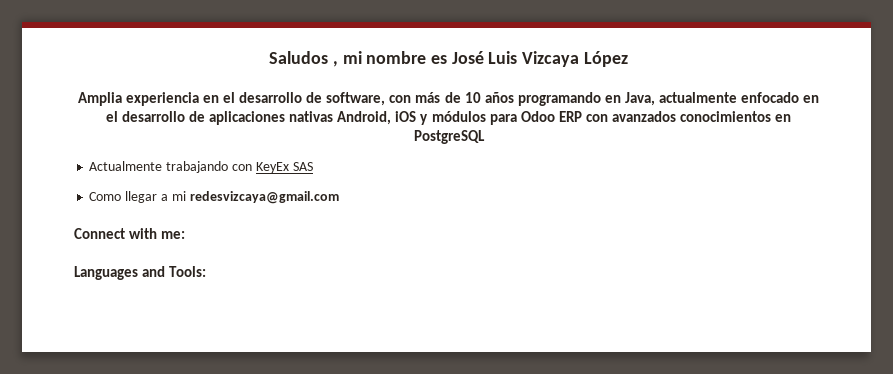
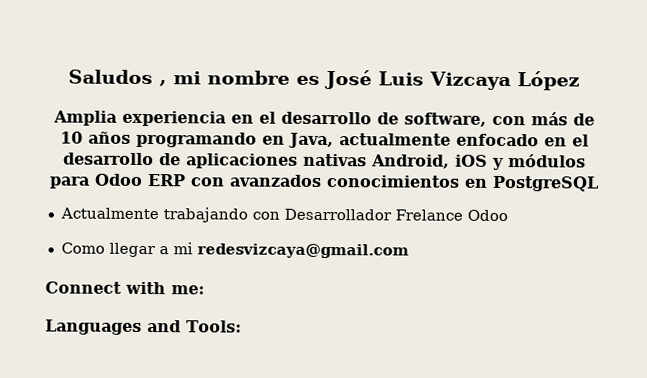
- Actualmente trabajando con KeyEx SAS
+ Actualmente trabajando con Desarrollador Frelance Odoo

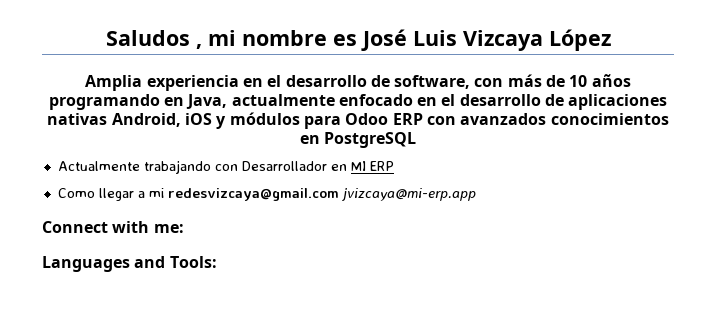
- Actualmente trabajando con Desarrollador Frelance Odoo
+ Actualmente trabajando con Desarrollador en MI ERP
- Como llegar a mi redesvizcaya@gmail.com
+ Como llegar a mi redesvizcaya@gmail.com jvizcaya@mi-erp.app

